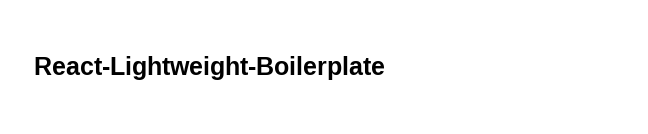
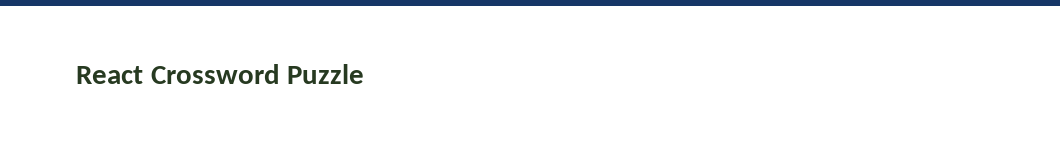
- React-Lightweight-Boilerplate
+ React Crossword Puzzle

